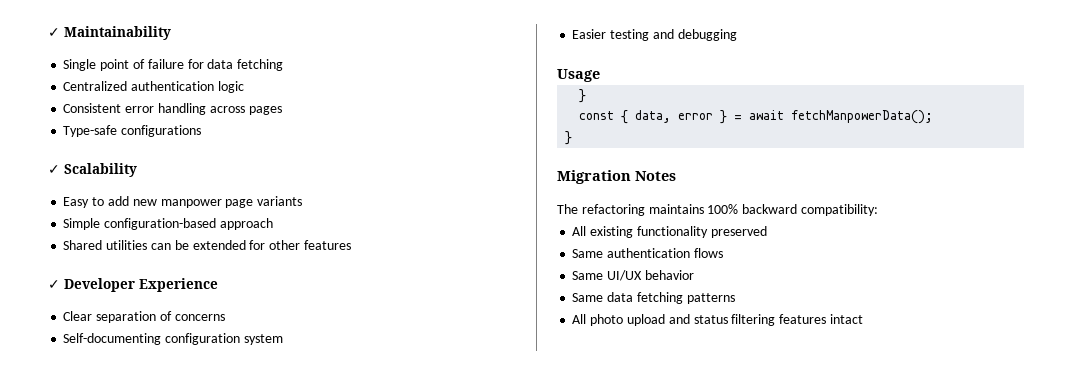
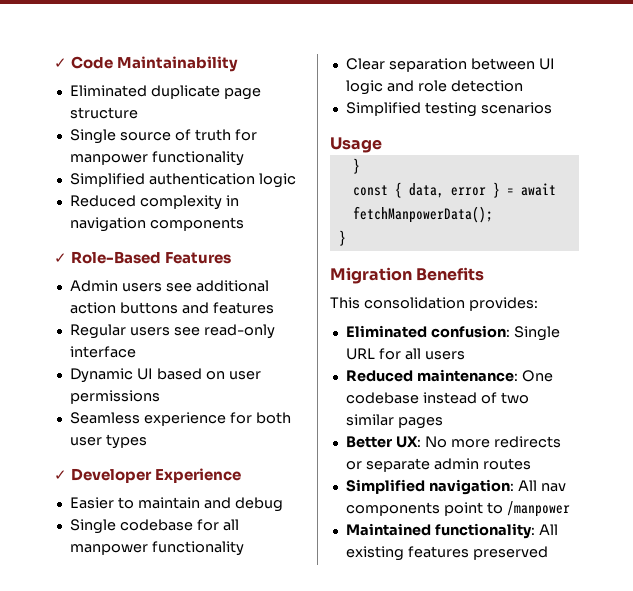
- ✓ Maintainability
+ ✓ Code Maintainability
- Single point of failure for data fetching
- Centralized authentication logic
- Consistent error handling across pages
- Type-safe configurations
- ✓ Scalability
- Easy to add new manpower page variants
- Simple configuration-based approach
- Shared utilities can be extended for other features
+ Eliminated duplicate page structure
+ Single source of truth for manpower functionality
+ Simplified authentication logic
+ Reduced complexity in navigation components
+ ✓ Role-Based Features
+ Admin users see additional action buttons and features
+ Regular users see read-only interface
+ Dynamic UI based on user permissions
+ Seamless experience for both user types
  ✓ Developer Experience
- Clear separation of concerns
- Self-documenting configuration system
- Easier testing and debugging
+ Easier to maintain and debug
+ Single codebase for all manpower functionality
+ Clear separation between UI logic and role detection
+ Simplified testing scenarios
- Migration Notes
- The refactoring maintains 100% backward compatibility:
- All existing functionality preserved
+ Migration Benefits
+ This consolidation provides:
+ Eliminated confusion: Single URL for all users
+ Reduced maintenance: One codebase instead of two similar pages
+ Better UX: No more redirects or separate admin routes
+ Simplified navigation: All nav components point to /manpower
+ Maintained functionality: All existing features preserved
- Same authentication flows
- Same UI/UX behavior
- Same data fetching patterns
- All photo upload and status filtering features intact

